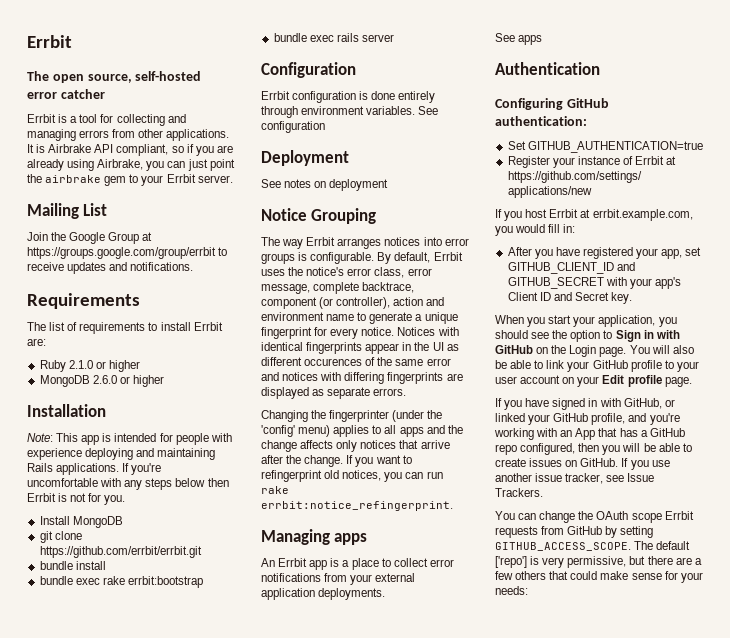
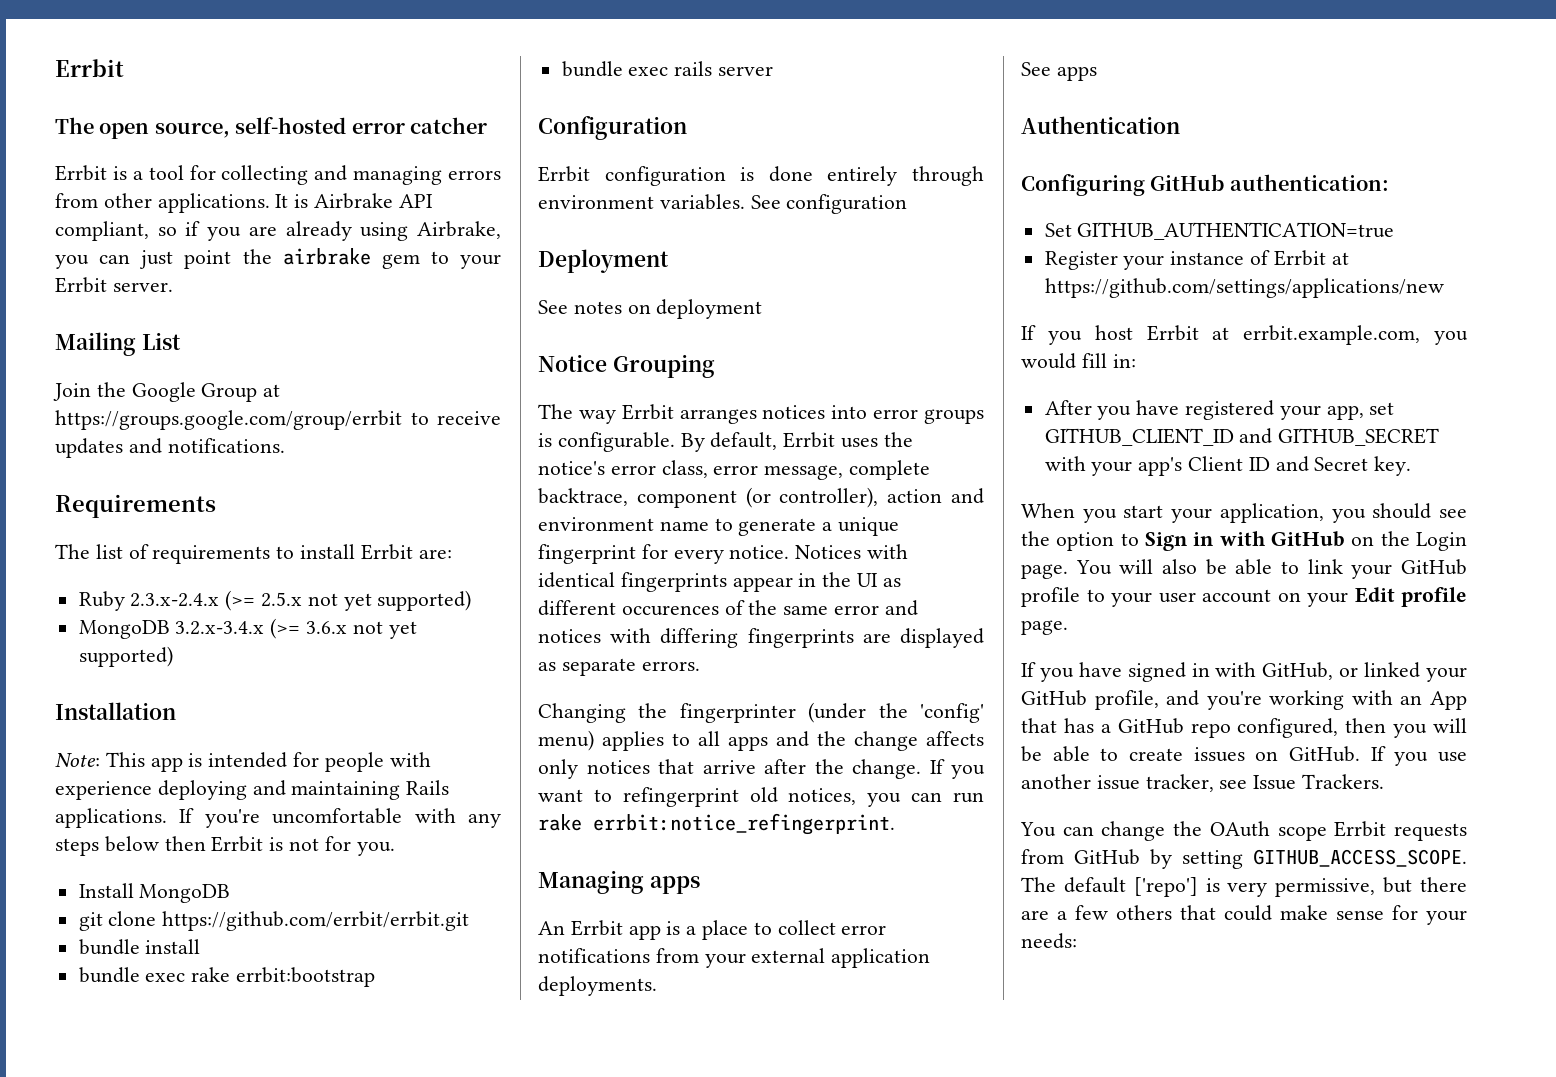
- Ruby 2.1.0 or higher
- MongoDB 2.6.0 or higher
+ Ruby 2.3.x-2.4.x (>= 2.5.x not yet supported)
+ MongoDB 3.2.x-3.4.x (>= 3.6.x not yet supported)

